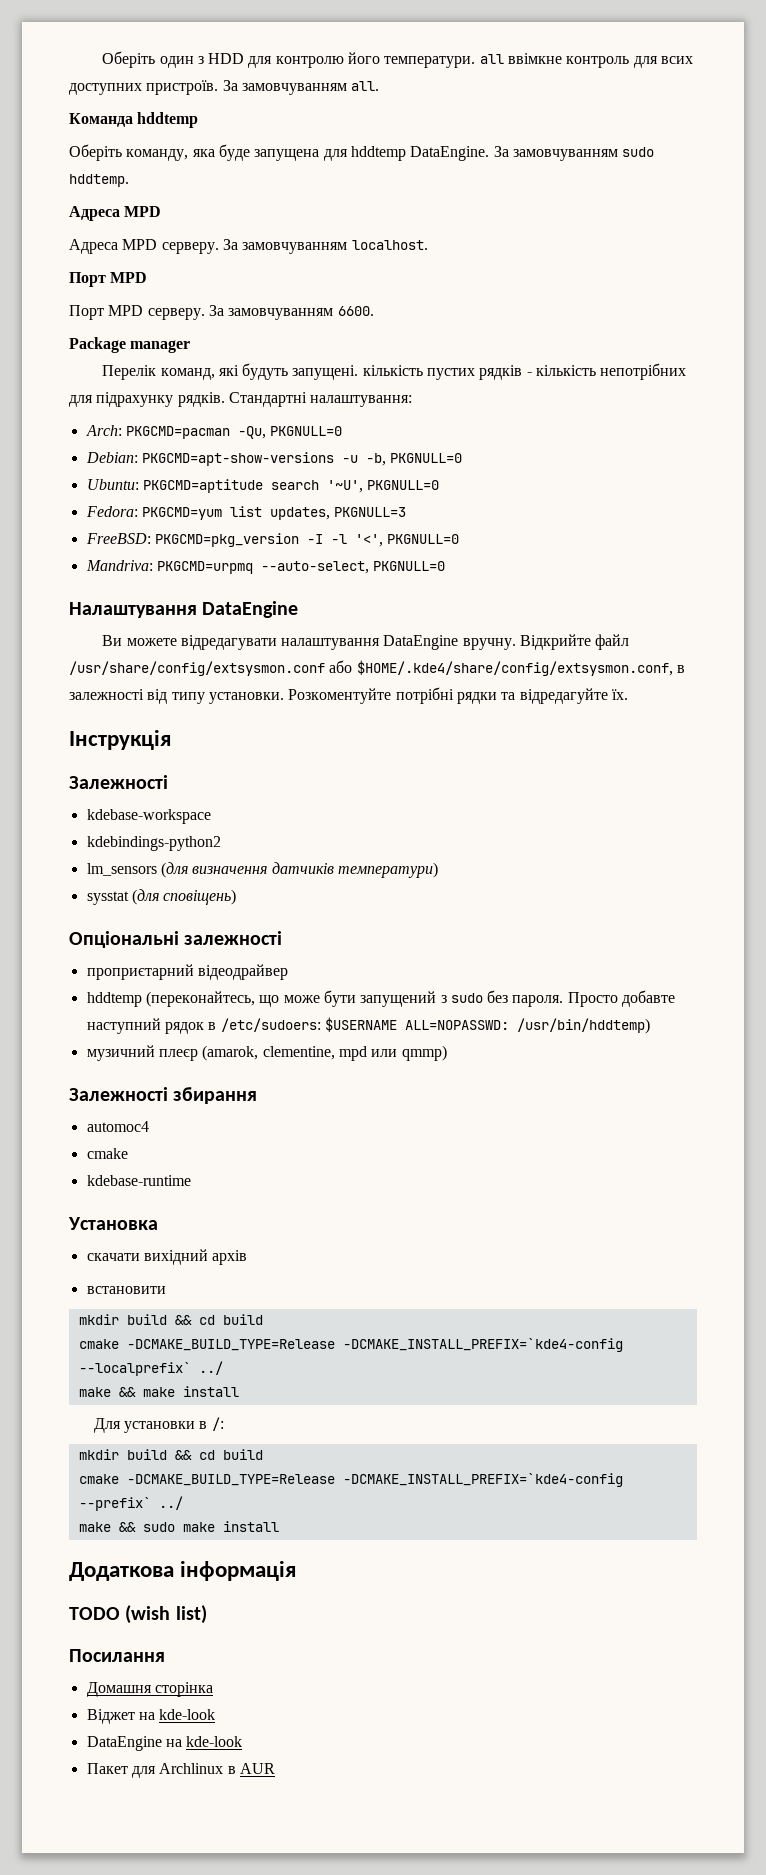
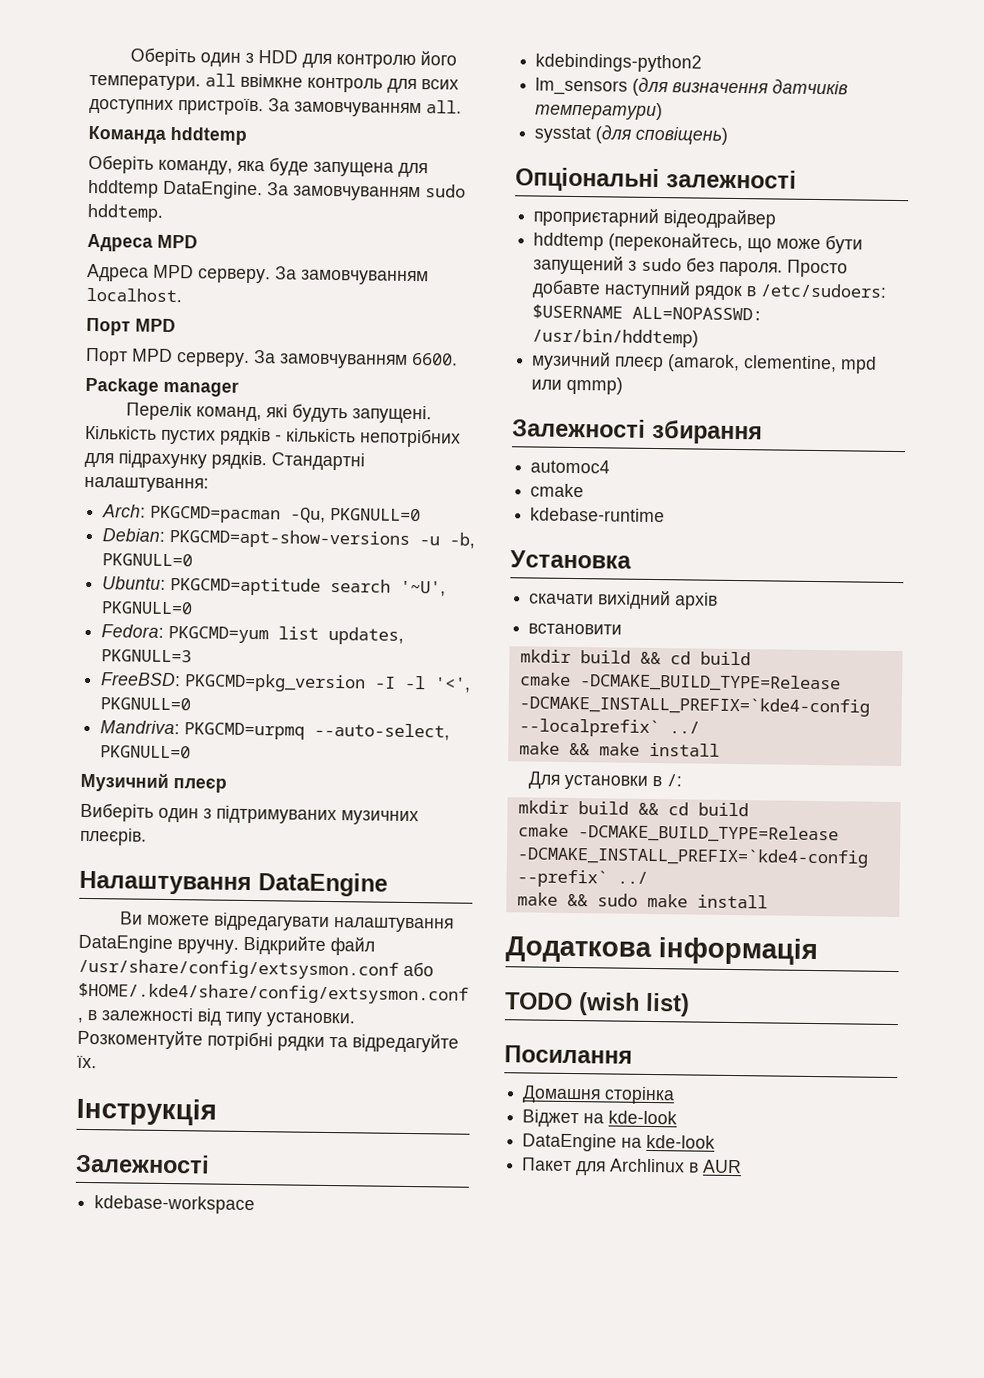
- Перелік команд, які будуть запущені. кількість пустих рядків - кількість непотрібних для підрахунку рядків.
+ Перелік команд, які будуть запущені. Кількість пустих рядків - кількість непотрібних для підрахунку рядків.
+ Музичний плеєр
+ Виберіть один з підтримуваних музичних плеєрів.

